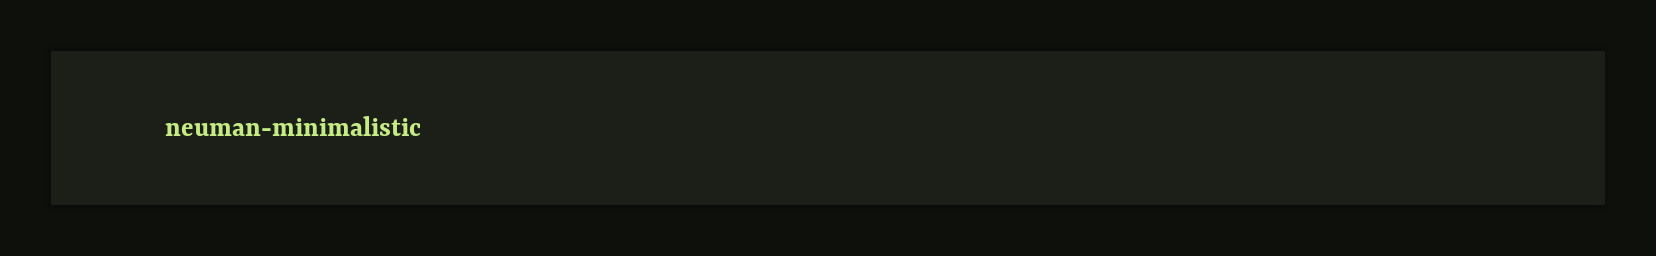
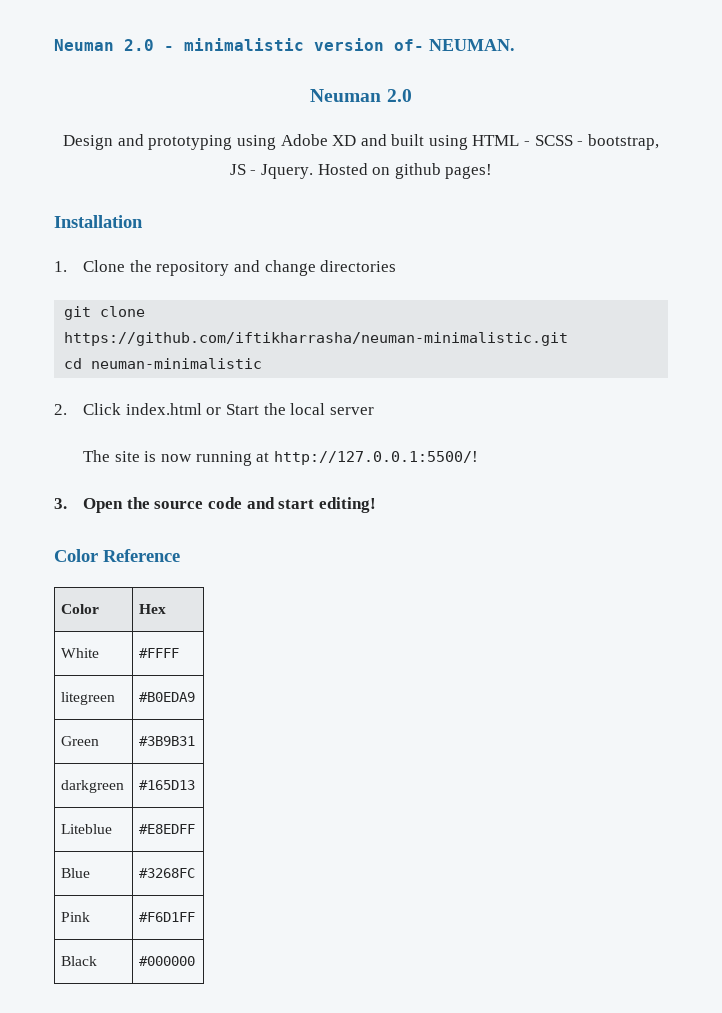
- neuman-minimalistic
+ Neuman 2.0 - minimalistic version of- NEUMAN.
+ Neuman 2.0
+ Design and prototyping using Adobe XD and built using HTML - SCSS - bootstrap, JS - Jquery. Hosted on github pages!
+ Installation
+ 1. Clone the repository and change directories
+ git clone https://github.com/iftikharrasha/neuman-minimalistic.git
+ cd neuman-minimalistic
+ 2. Click index.html or Start the local server
+ The site is now running at http://127.0.0.1:5500/!
+ 3. Open the source code and start editing!
+ Color Reference
+ Color | Hex
+ White | #FFFF
+ litegreen | #B0EDA9
+ Green | #3B9B31
+ darkgreen | #165D13
+ Liteblue | #E8EDFF
+ Blue | #3268FC
+ Pink | #F6D1FF
+ Black | #000000

